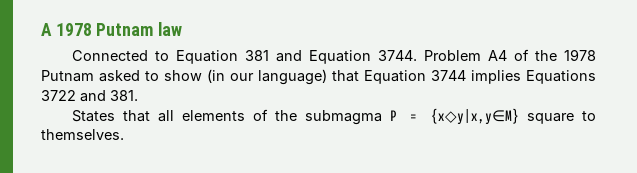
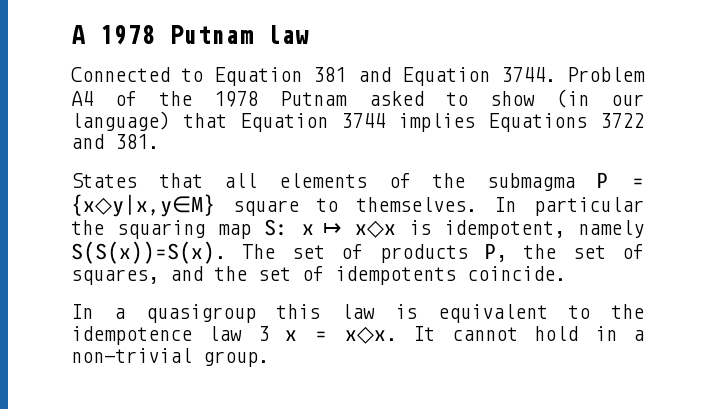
+ In particular the squaring map S: x ↦ x◇x is idempotent, namely S(S(x))=S(x). The set of products P, the set of squares, and the set of idempotents coincide.
+ In a quasigroup this law is equivalent to the idempotence law 3 x = x◇x. It cannot hold in a non-trivial group.

